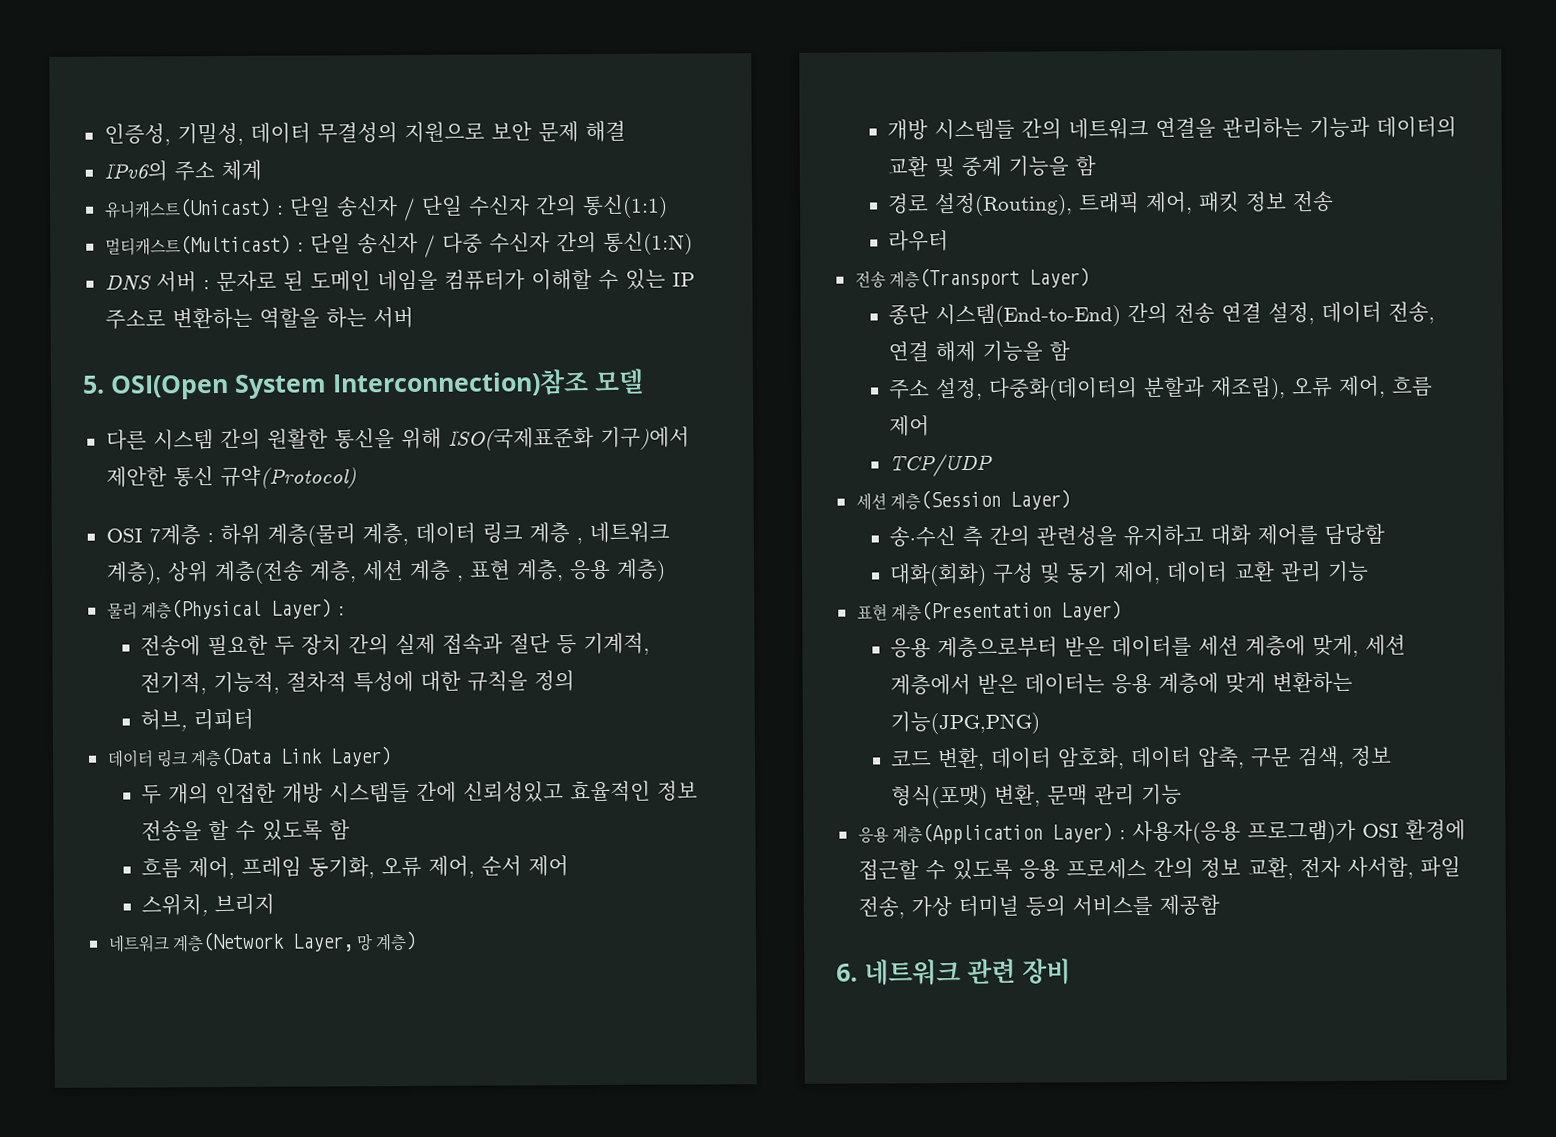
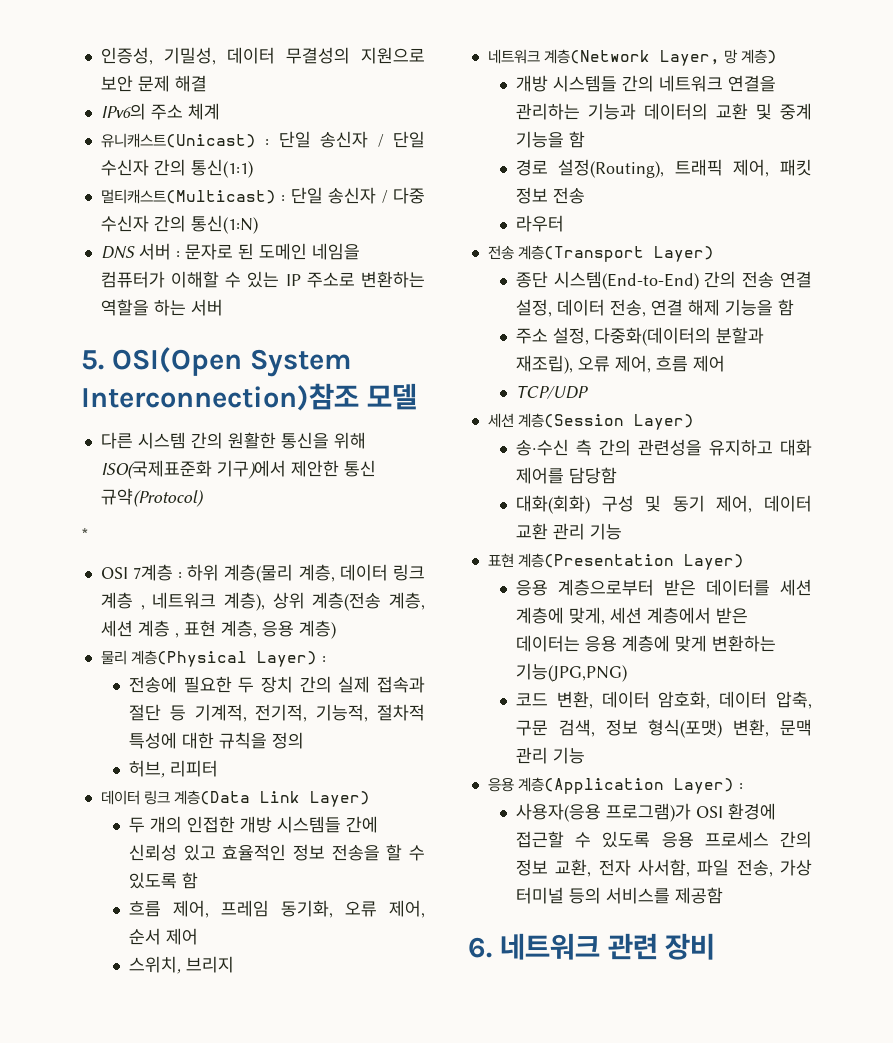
+ *
- 두 개의 인접한 개방 시스템들 간에 신뢰성있고 효율적인 정보 전송을 할 수 있도록 함
+ 두 개의 인접한 개방 시스템들 간에 신뢰성 있고 효율적인 정보 전송을 할 수 있도록 함
- 응용 계층(Application Layer) : 사용자(응용 프로그램)가 OSI 환경에 접근할 수 있도록 응용 프로세스 간의 정보 교환, 전자 사서함, 파일 전송, 가상 터미널 등의 서비스를 제공함
+ 응용 계층(Application Layer) :
+ 사용자(응용 프로그램)가 OSI 환경에 접근할 수 있도록 응용 프로세스 간의 정보 교환, 전자 사서함, 파일 전송, 가상 터미널 등의 서비스를 제공함

